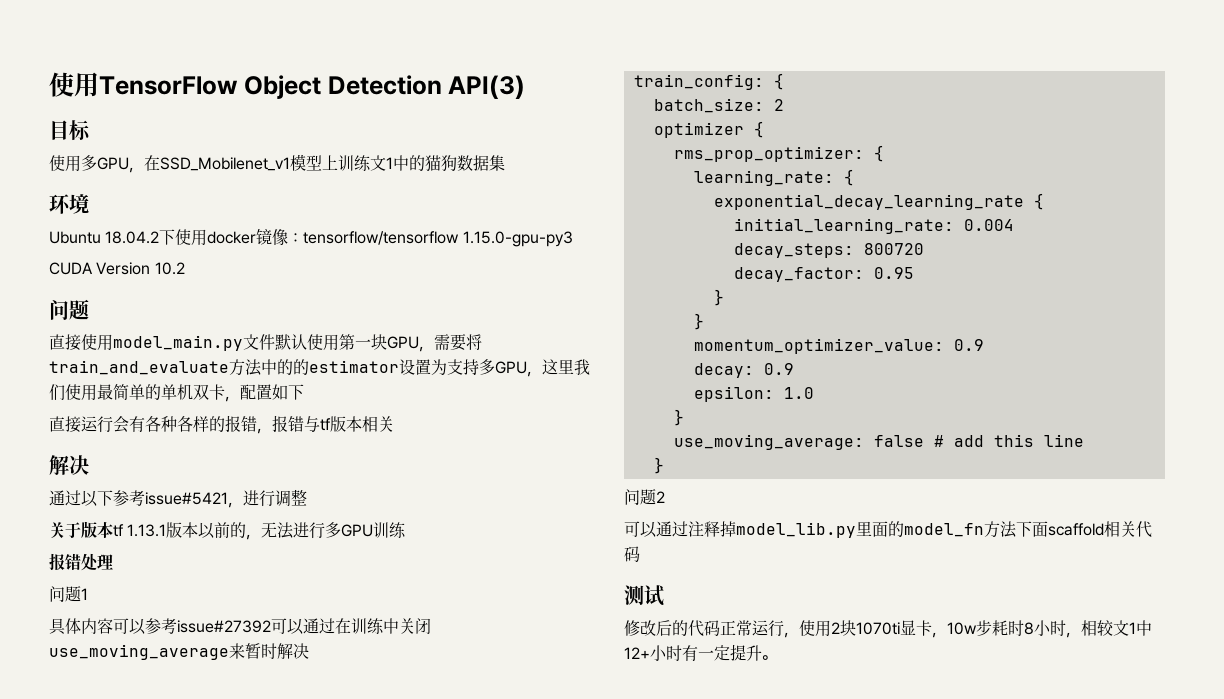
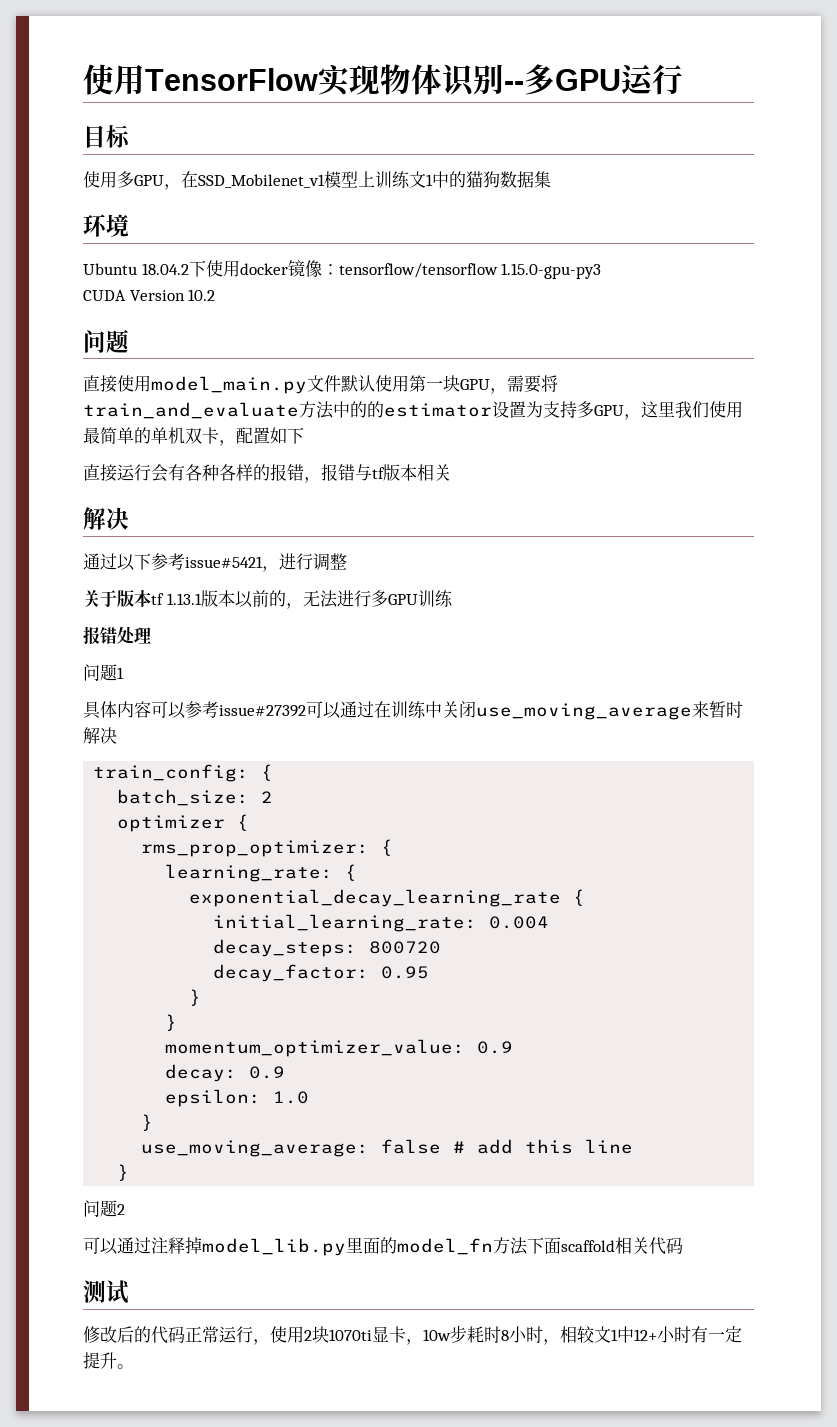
- 使用TensorFlow Object Detection API(3)
+ 使用TensorFlow实现物体识别--多GPU运行

